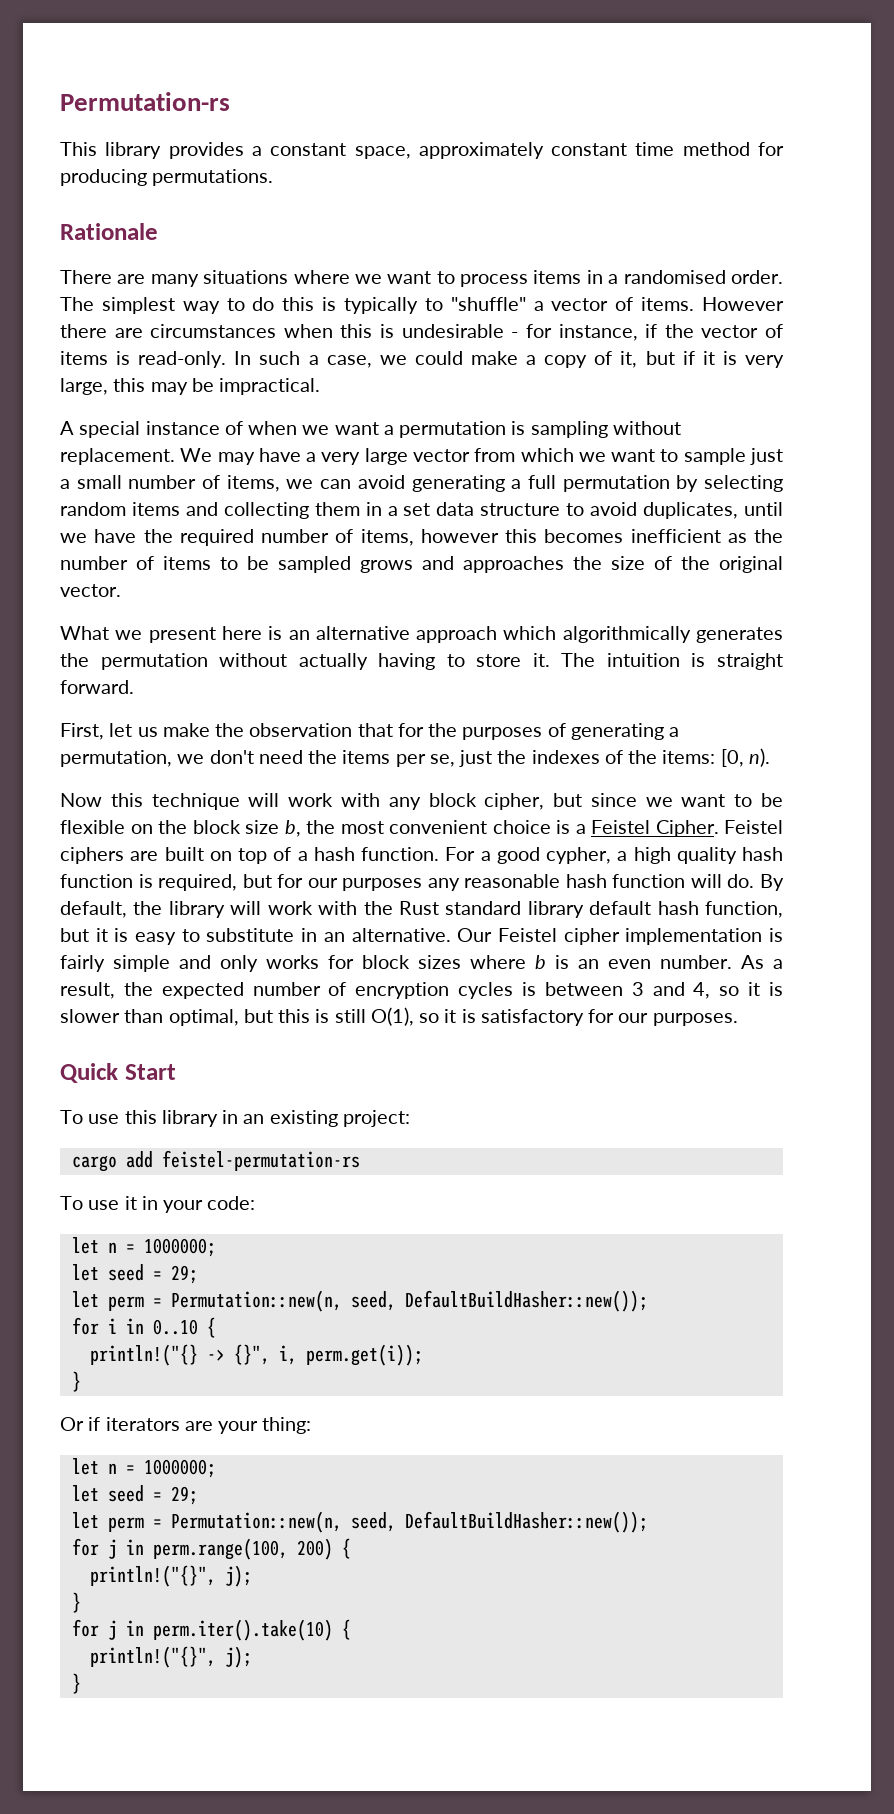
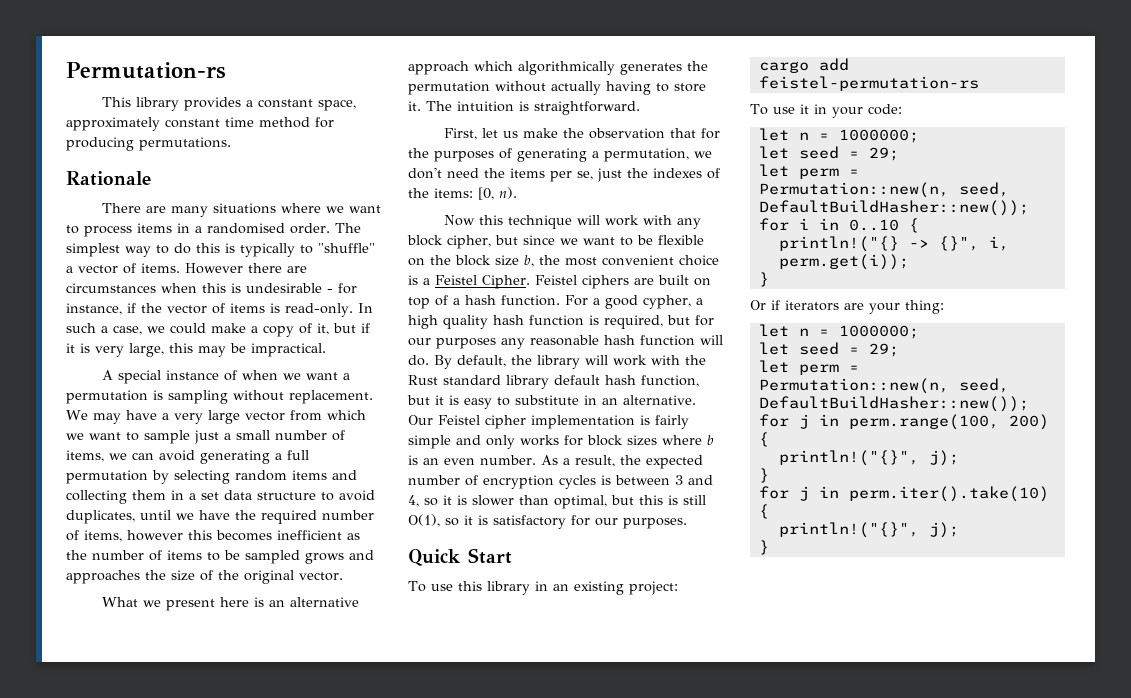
- The intuition is straight forward.
+ The intuition is straightforward.

